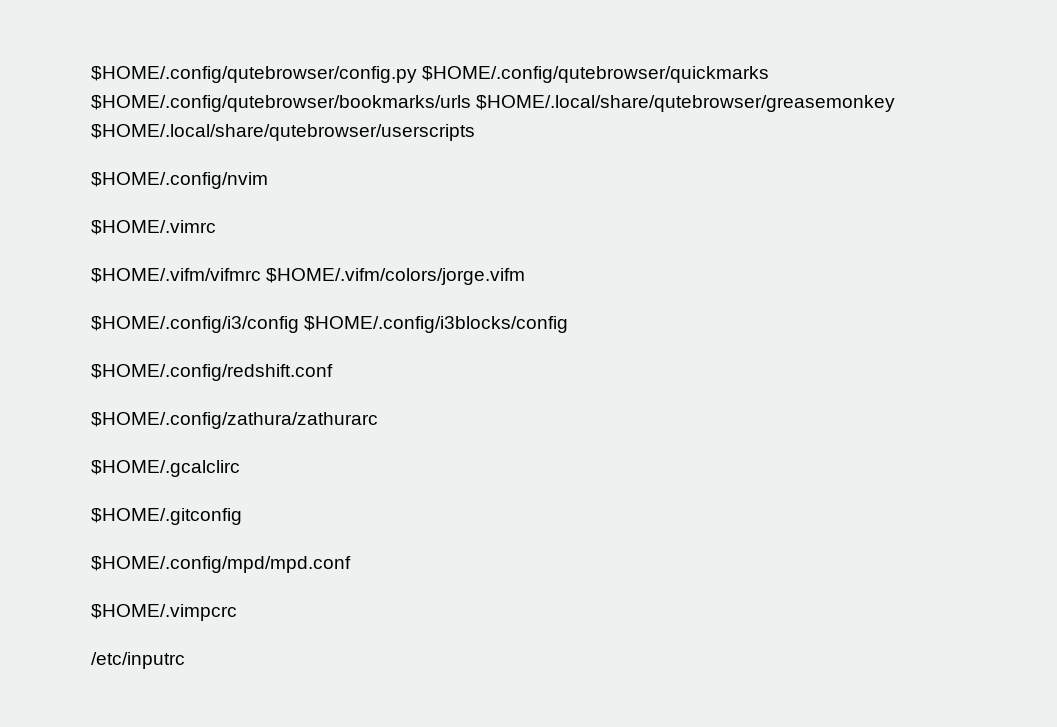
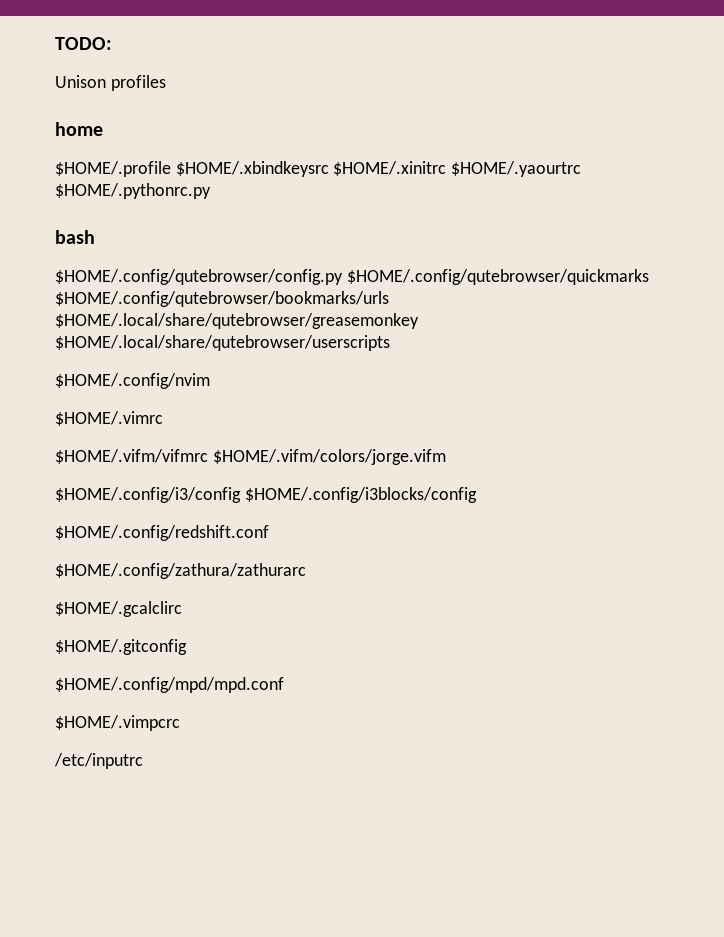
+ TODO:
+ Unison profiles
+ home
+ $HOME/.profile $HOME/.xbindkeysrc $HOME/.xinitrc $HOME/.yaourtrc $HOME/.pythonrc.py
+ bash

